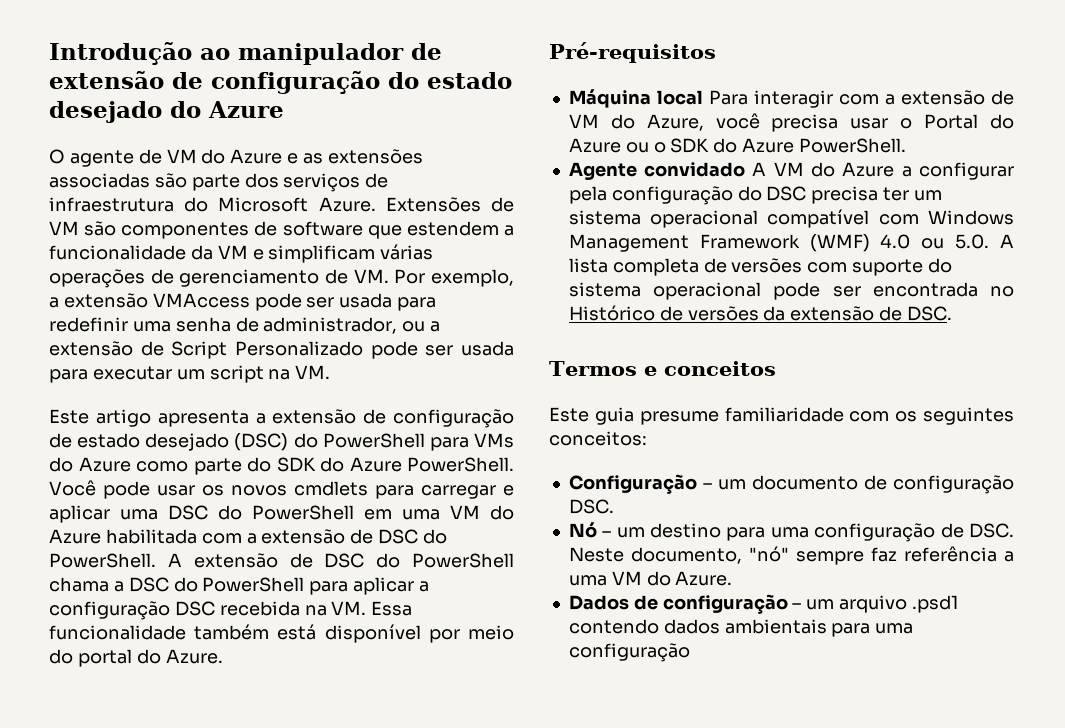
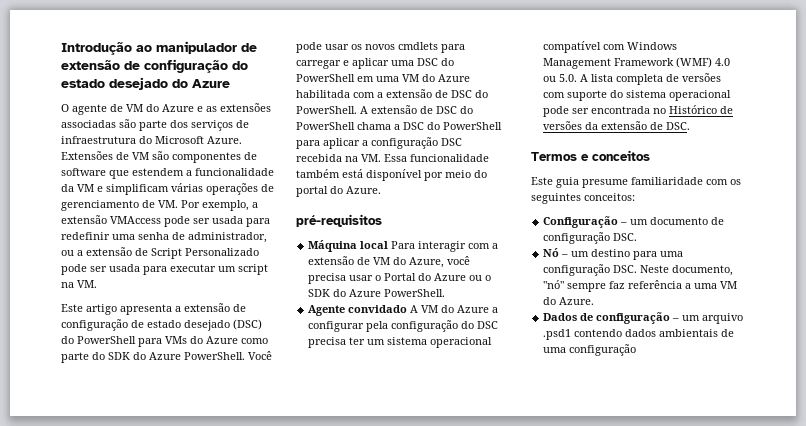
- Pré-requisitos
+ pré-requisitos
- Nó – um destino para uma configuração de DSC. Neste documento, "nó" sempre faz referência a uma VM do Azure.
+ Nó – um destino para uma configuração DSC. Neste documento, "nó" sempre faz referência a uma VM do Azure.
- Dados de configuração – um arquivo .psd1 contendo dados ambientais para uma configuração
+ Dados de configuração – um arquivo .psd1 contendo dados ambientais de uma configuração

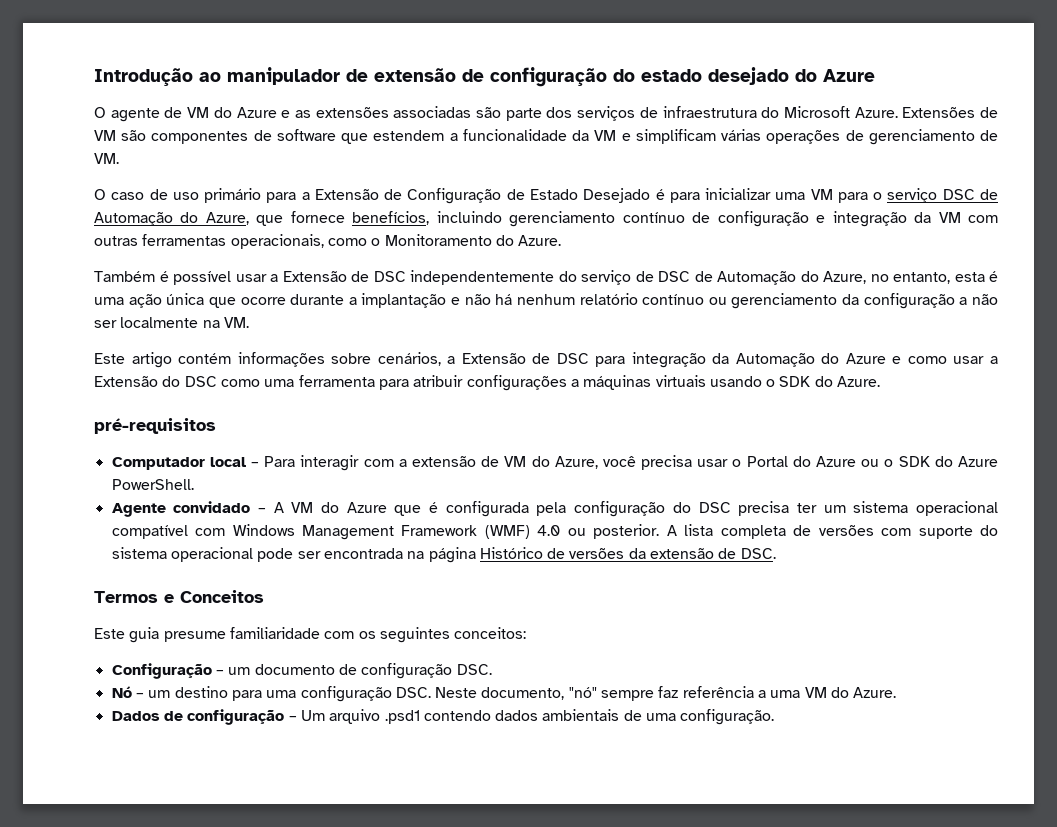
- Extensões de VM são componentes de software que estendem a funcionalidade da VM e simplificam várias operações de gerenciamento de VM. Por exemplo, a extensão VMAccess pode ser usada para redefinir uma senha de administrador, ou a extensão de Script Personalizado pode ser usada para executar um script na VM.
- Este artigo apresenta a extensão de configuração de estado desejado (DSC) do PowerShell para VMs do Azure como parte do SDK do Azure PowerShell. Você pode usar os novos cmdlets para carregar e aplicar uma DSC do PowerShell em uma VM do Azure habilitada com a extensão de DSC do PowerShell. A extensão de DSC do PowerShell chama a DSC do PowerShell para aplicar a configuração DSC recebida na VM. Essa funcionalidade também está disponível por meio do portal do Azure.
+ Extensões de VM são componentes de software que estendem a funcionalidade da VM e simplificam várias operações de gerenciamento de VM.
+ O caso de uso primário para a Extensão de Configuração de Estado Desejado é para inicializar uma VM para o serviço DSC de Automação do Azure, que fornece benefícios, incluindo gerenciamento contínuo de configuração e integração da VM com outras ferramentas operacionais, como o Monitoramento do Azure.
+ Também é possível usar a Extensão de DSC independentemente do serviço de DSC de Automação do Azure, no entanto, esta é uma ação única que ocorre durante a implantação e não há nenhum relatório contínuo ou gerenciamento da configuração a não ser localmente na VM.
+ Este artigo contém informações sobre cenários, a Extensão de DSC para integração da Automação do Azure e como usar a Extensão do DSC como uma ferramenta para atribuir configurações a máquinas virtuais usando o SDK do Azure.
- Máquina local Para interagir com a extensão de VM do Azure, você precisa usar o Portal do Azure ou o SDK do Azure PowerShell.
+ Computador local – Para interagir com a extensão de VM do Azure, você precisa usar o Portal do Azure ou o SDK do Azure PowerShell.
- Agente convidado A VM do Azure a configurar pela configuração do DSC precisa ter um sistema operacional compatível com Windows Management Framework (WMF) 4.0 ou 5.0. A lista completa de versões com suporte do sistema operacional pode ser encontrada no Histórico de versões da extensão de DSC.
+ Agente convidado – A VM do Azure que é configurada pela configuração do DSC precisa ter um sistema operacional compatível com Windows Management Framework (WMF) 4.0 ou posterior. A lista completa de versões com suporte do sistema operacional pode ser encontrada na página Histórico de versões da extensão de DSC.
- Termos e conceitos
+ Termos e Conceitos
- Dados de configuração – um arquivo .psd1 contendo dados ambientais de uma configuração
+ Dados de configuração – Um arquivo .psd1 contendo dados ambientais de uma configuração.

